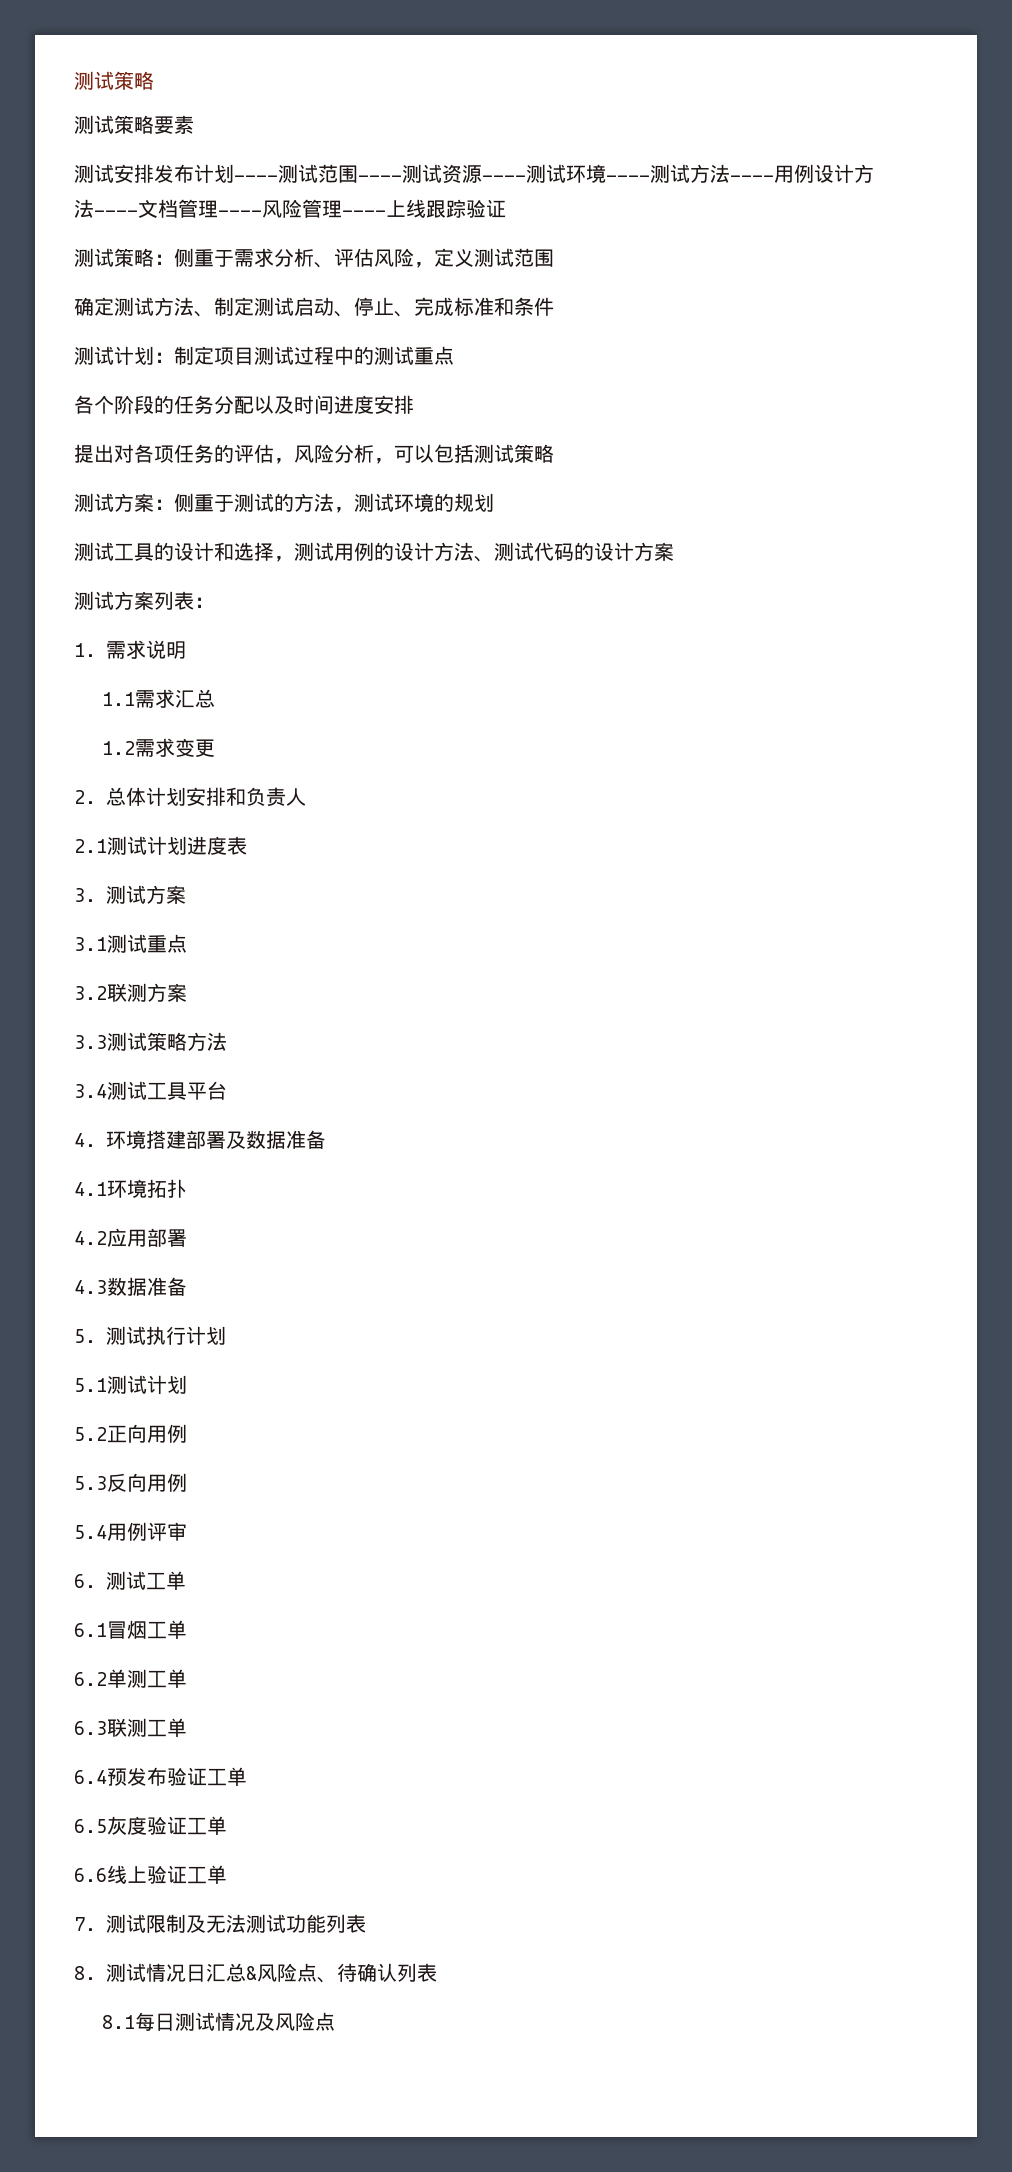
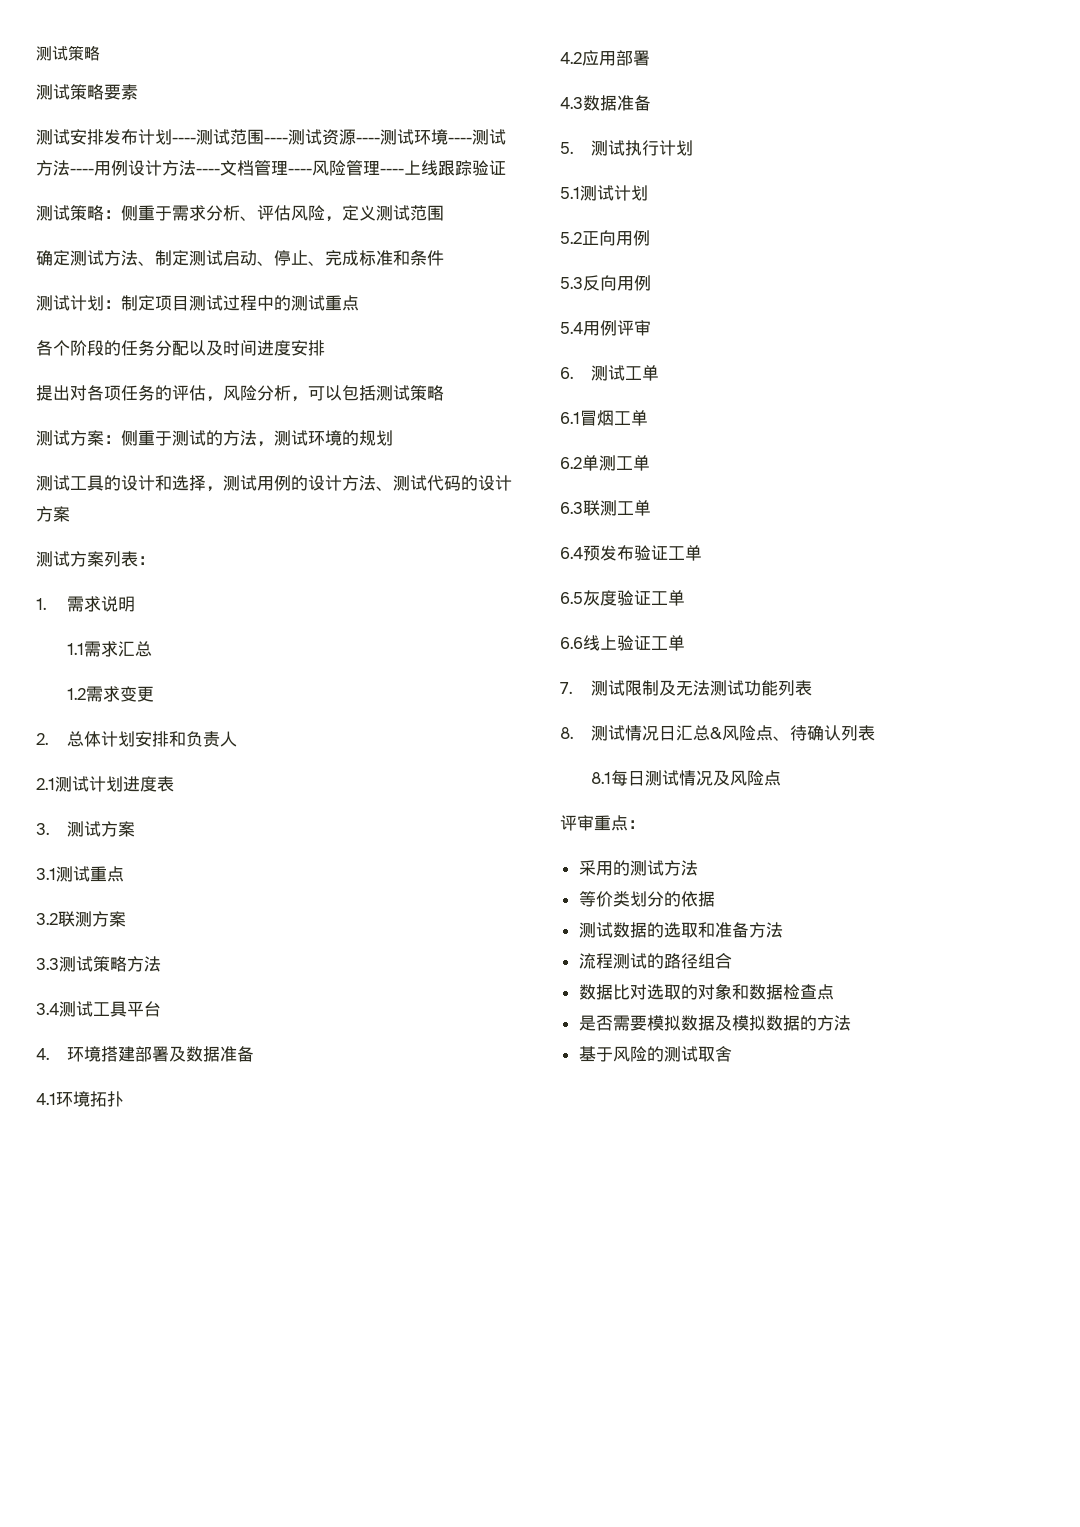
+ 评审重点：
+ 采用的测试方法
+ 等价类划分的依据
+ 测试数据的选取和准备方法
+ 流程测试的路径组合
+ 数据比对选取的对象和数据检查点
+ 是否需要模拟数据及模拟数据的方法
+ 基于风险的测试取舍

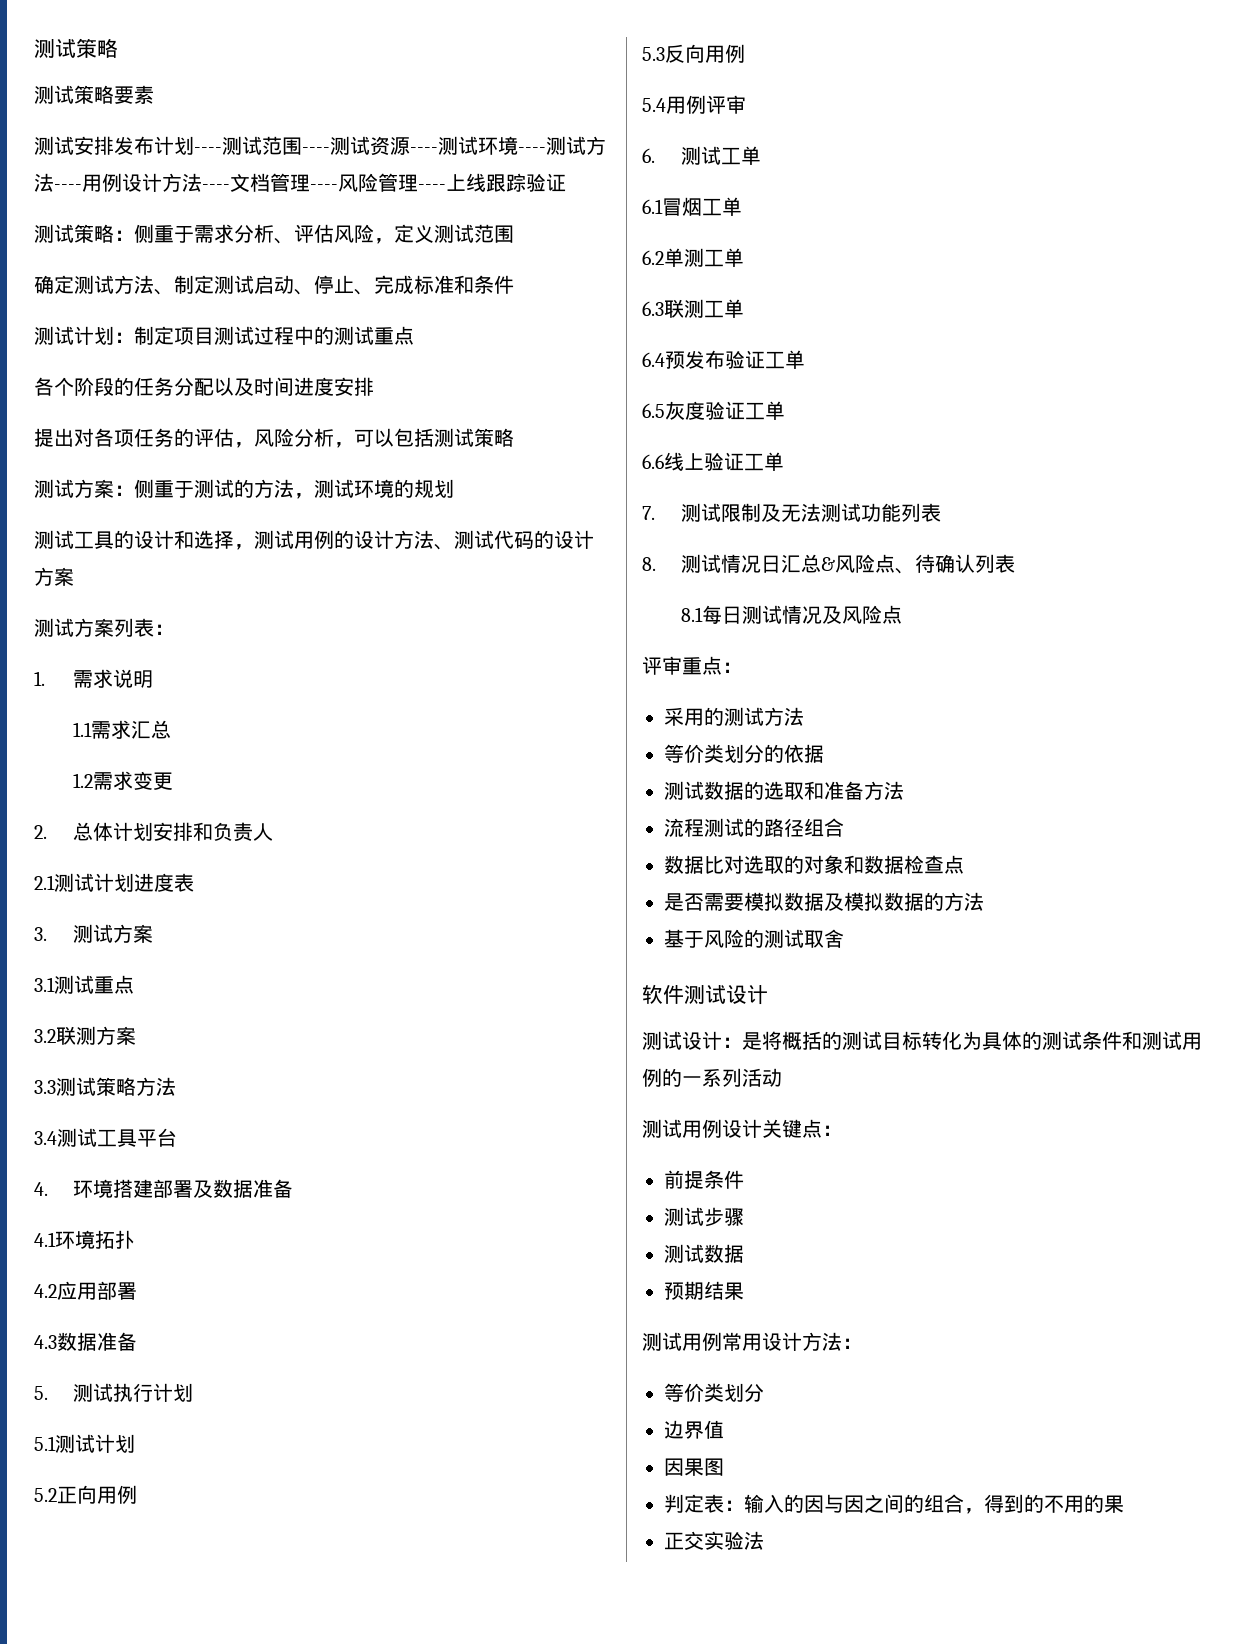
+ 软件测试设计
+ 测试设计：是将概括的测试目标转化为具体的测试条件和测试用例的一系列活动
+ 测试用例设计关键点：
+ 前提条件
+ 测试步骤
+ 测试数据
+ 预期结果
+ 测试用例常用设计方法：
+ 等价类划分
+ 边界值
+ 因果图
+ 判定表：输入的因与因之间的组合，得到的不用的果
+ 正交实验法

